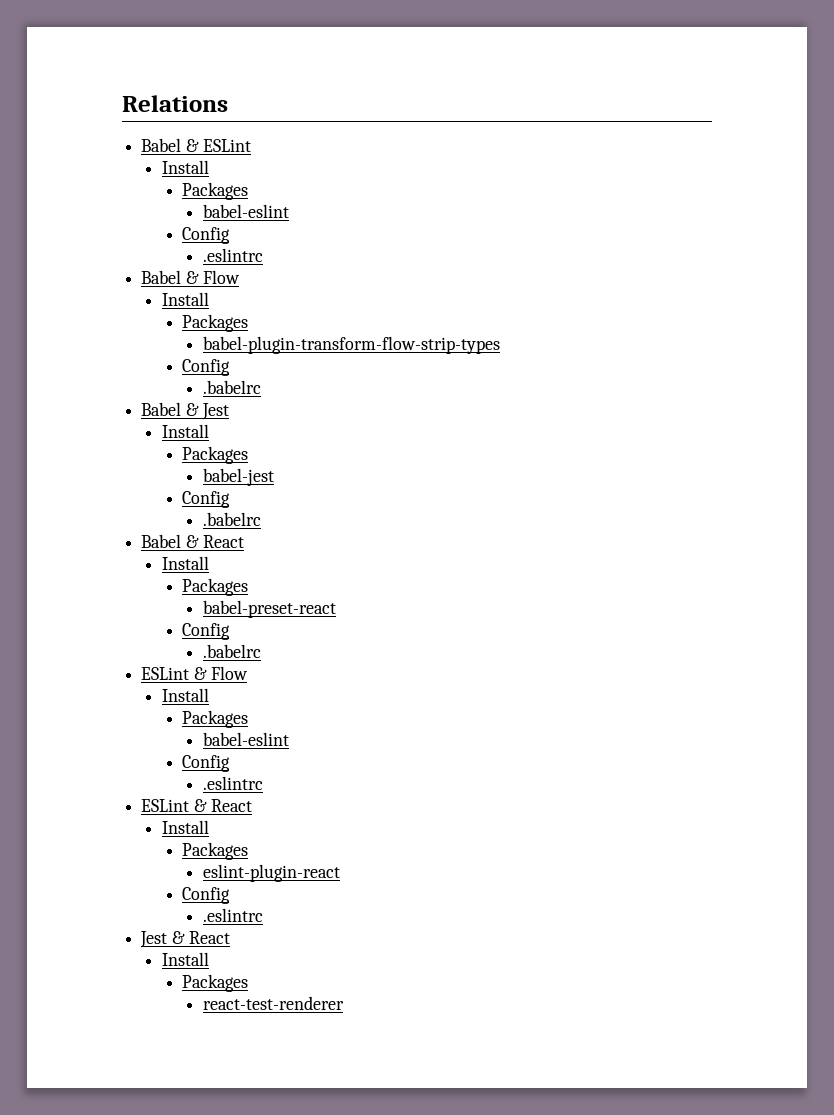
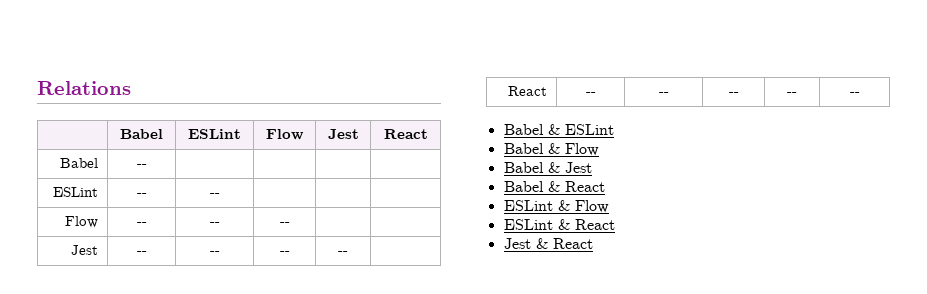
+ | Babel | ESLint | Flow | Jest | React
+ Babel | -- | | | |
+ ESLint | -- | -- | | |
+ Flow | -- | -- | -- | |
+ Jest | -- | -- | -- | -- |
+ React | -- | -- | -- | -- | --
  Babel & ESLint
- Install
- Packages
- babel-eslint
- Config
- .eslintrc
  Babel & Flow
- Install
- Packages
- babel-plugin-transform-flow-strip-types
- Config
- .babelrc
  Babel & Jest
- Install
- Packages
- babel-jest
- Config
- .babelrc
  Babel & React
- Install
- Packages
- babel-preset-react
- Config
- .babelrc
  ESLint & Flow
- Install
- Packages
- babel-eslint
- Config
- .eslintrc
  ESLint & React
- Install
- Packages
- eslint-plugin-react
- Config
- .eslintrc
  Jest & React
- Install
- Packages
- react-test-renderer

